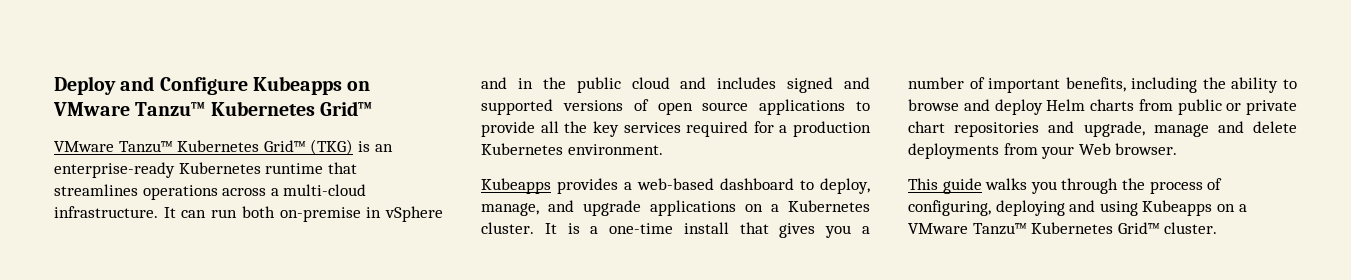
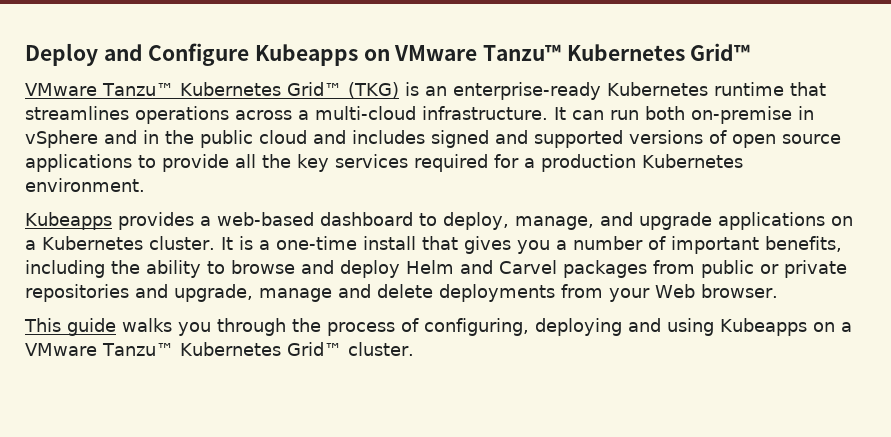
- It is a one-time install that gives you a number of important benefits, including the ability to browse and deploy Helm charts from public or private chart repositories and upgrade, manage and delete deployments from your Web browser.
+ It is a one-time install that gives you a number of important benefits, including the ability to browse and deploy Helm and Carvel packages from public or private repositories and upgrade, manage and delete deployments from your Web browser.

